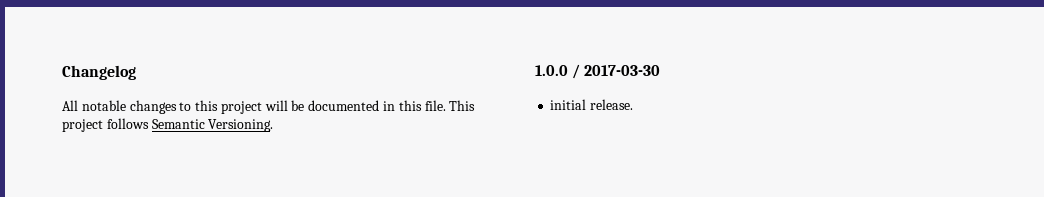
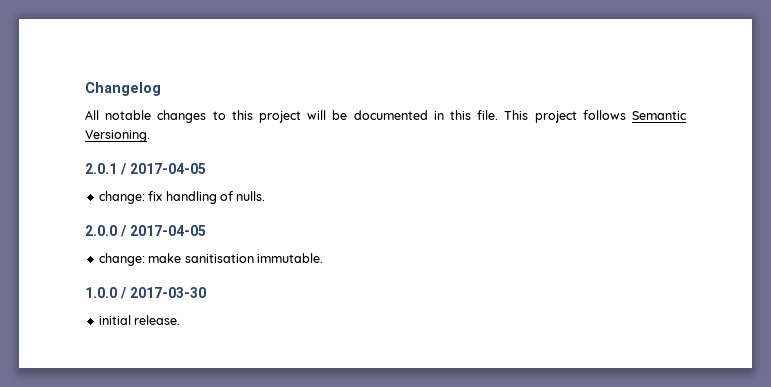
+ 2.0.1 / 2017-04-05
+ change: fix handling of nulls.
+ 2.0.0 / 2017-04-05
+ change: make sanitisation immutable.

